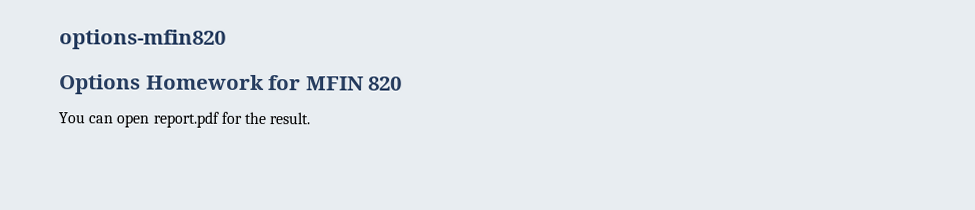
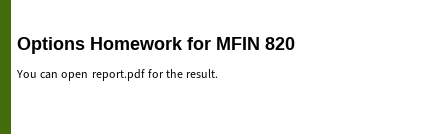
- options-mfin820

